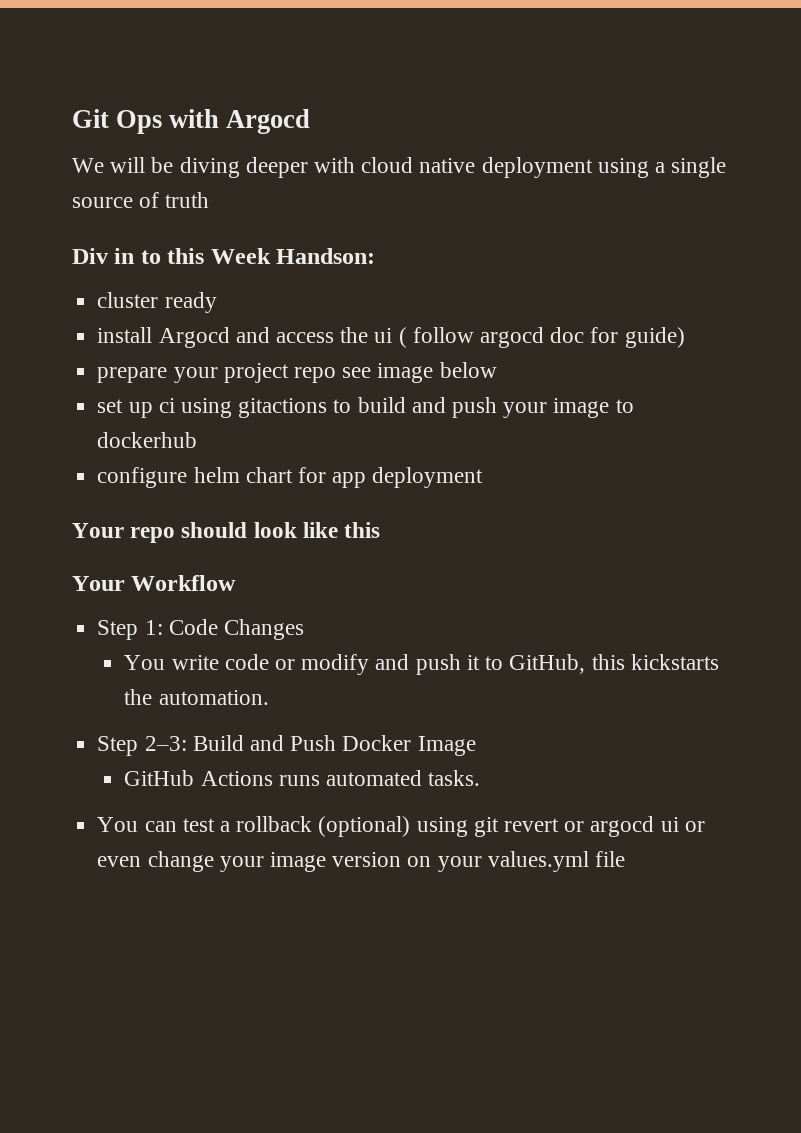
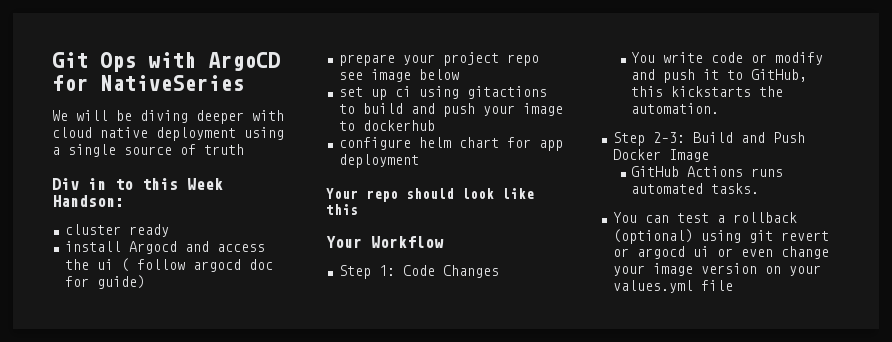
- Git Ops with Argocd
+ Git Ops with ArgoCD for NativeSeries

